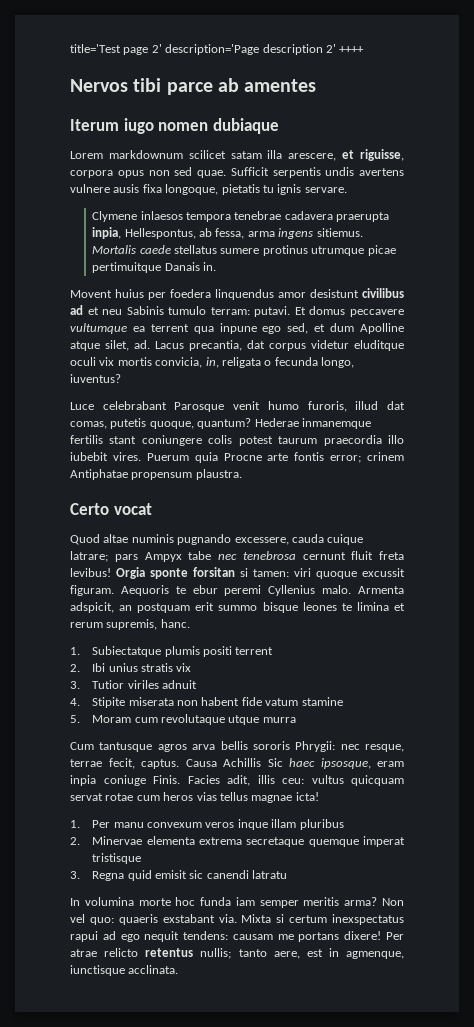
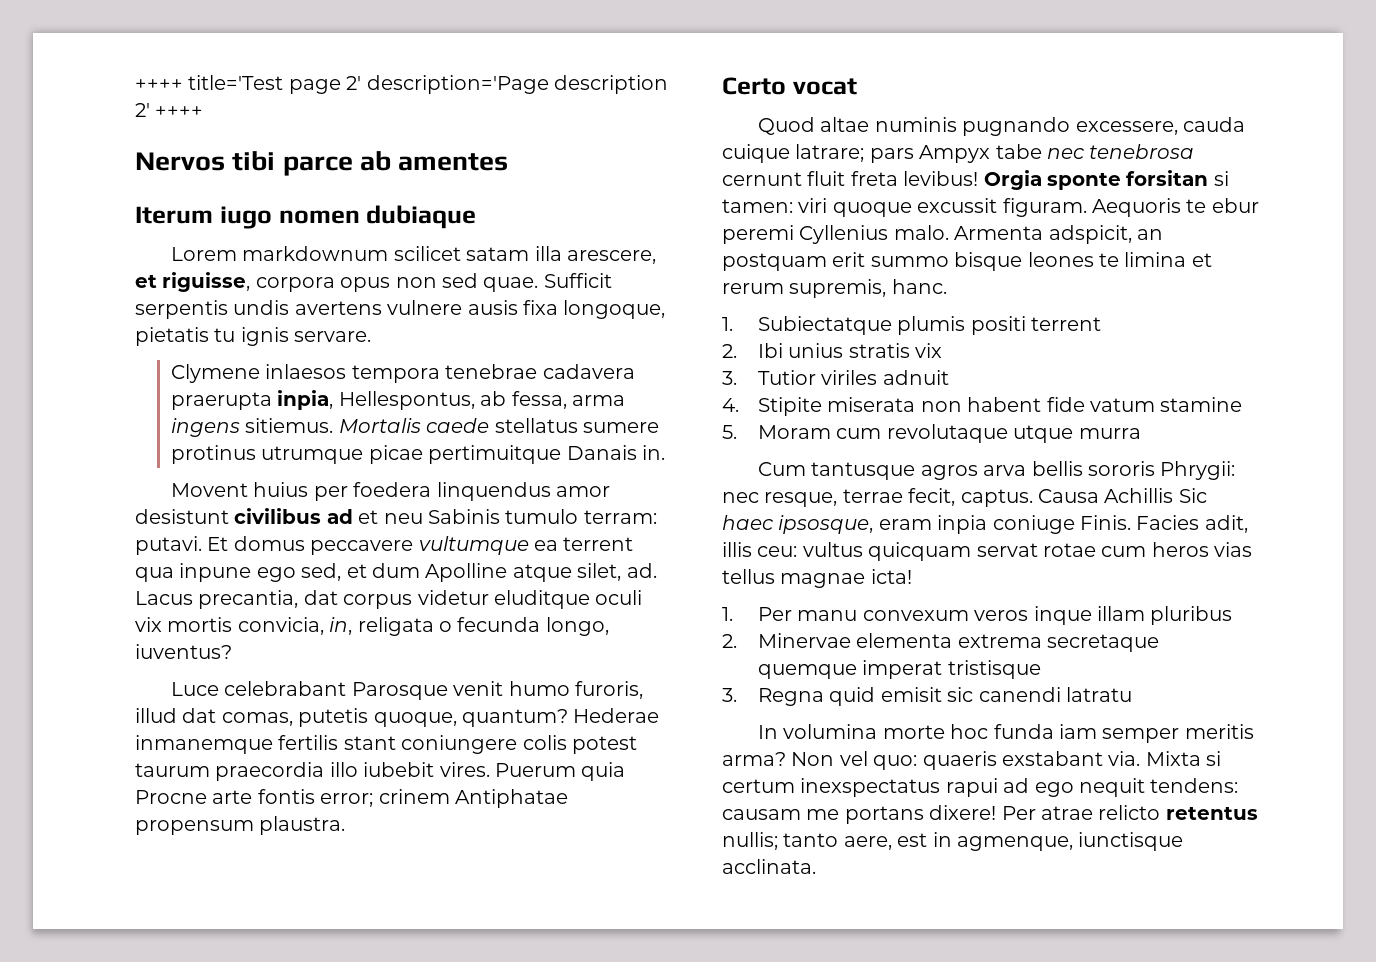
- title='Test page 2' description='Page description 2' ++++
+ ++++ title='Test page 2' description='Page description 2' ++++

